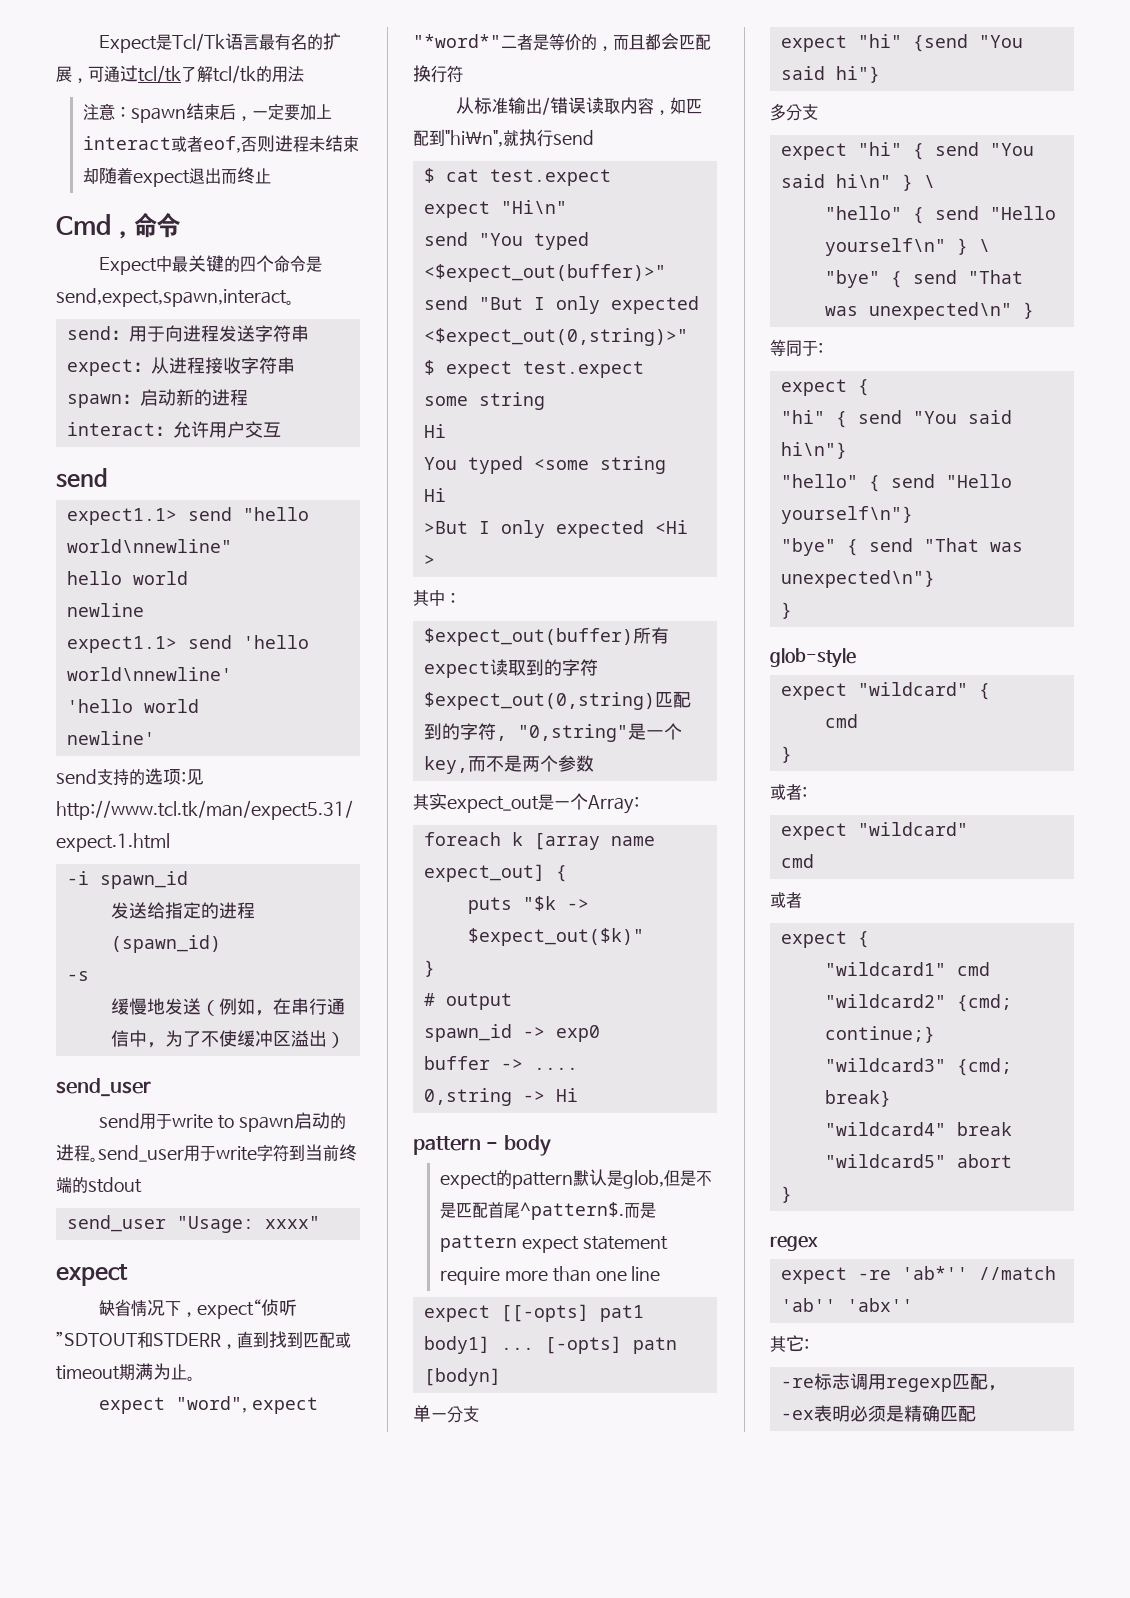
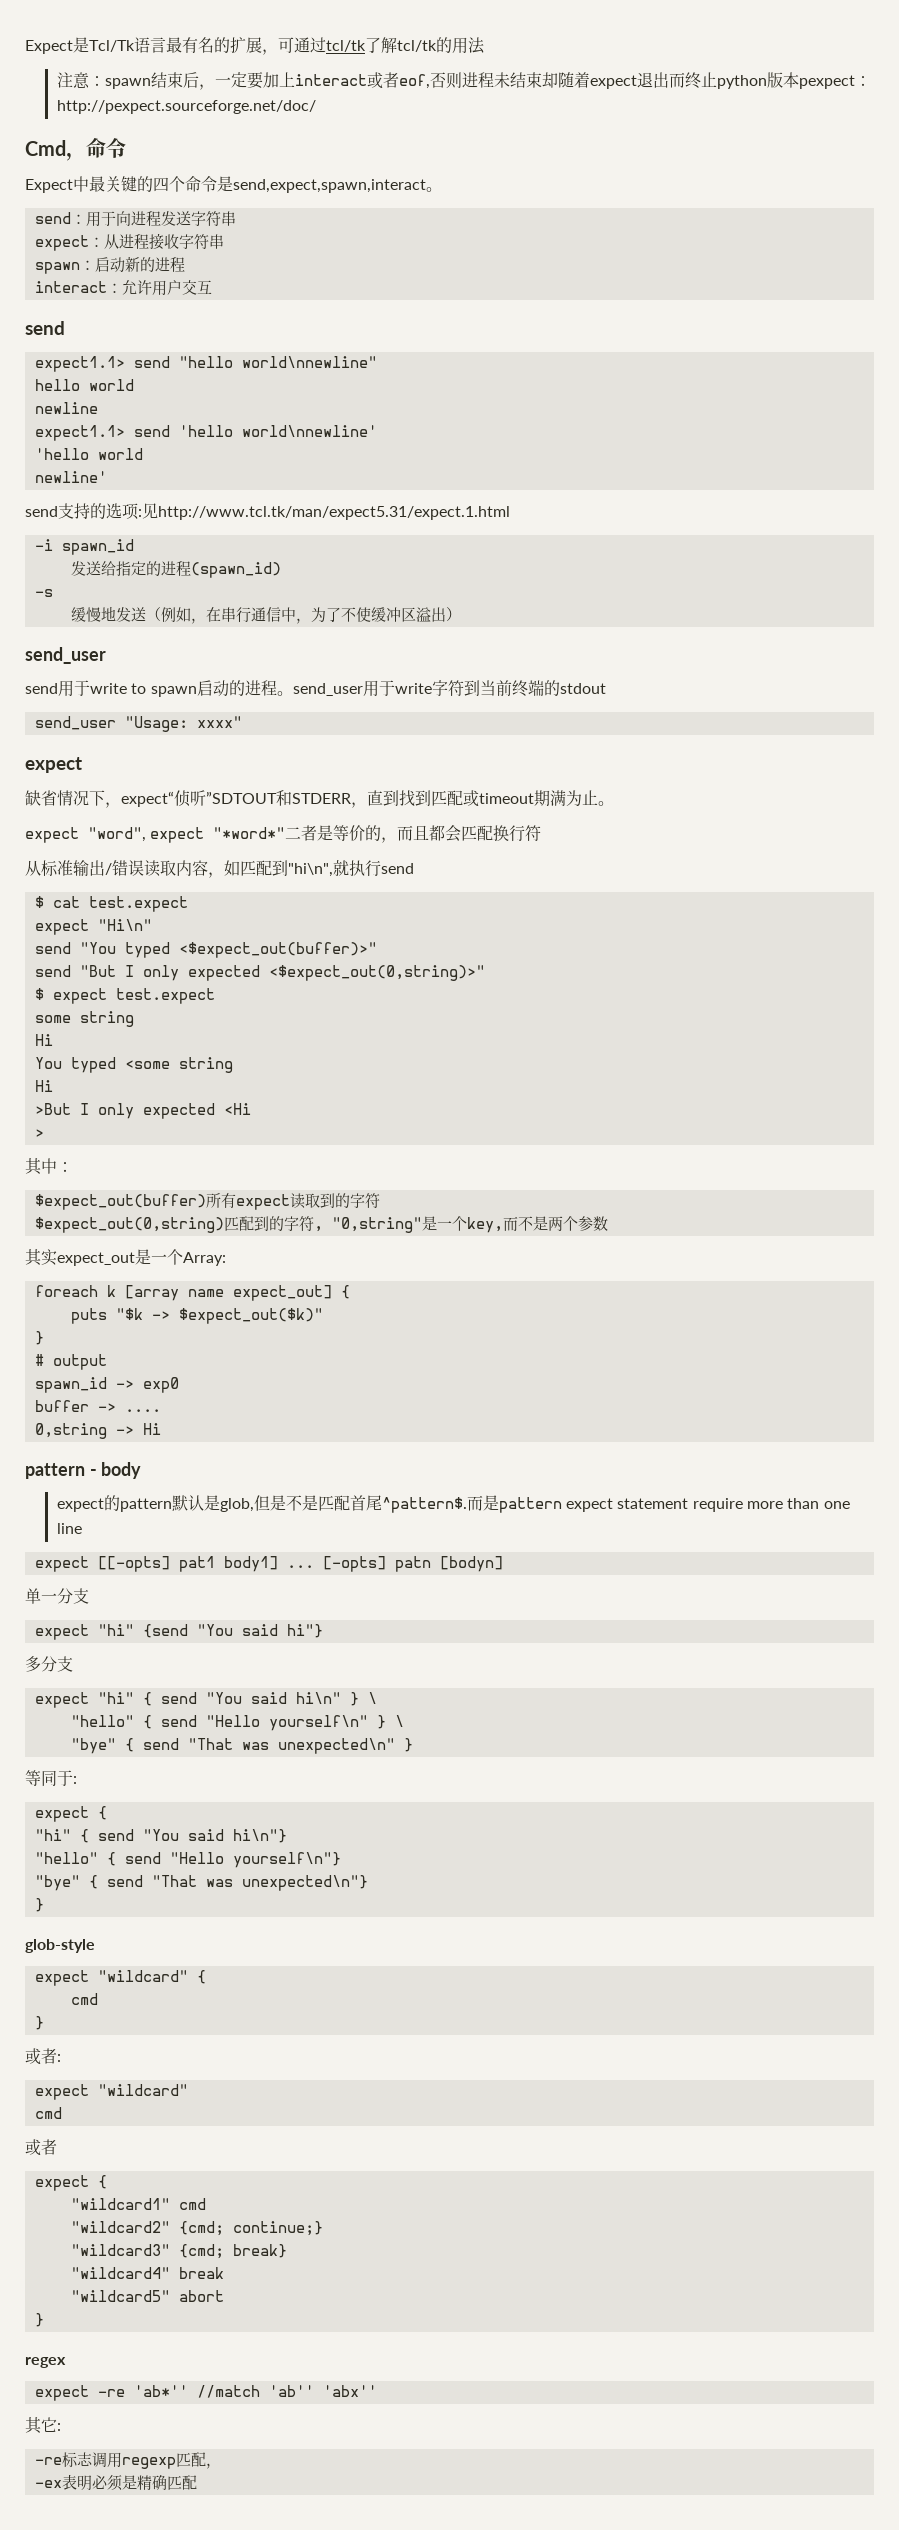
- 注意：spawn结束后，一定要加上interact或者eof,否则进程未结束却随着expect退出而终止
+ 注意：spawn结束后，一定要加上interact或者eof,否则进程未结束却随着expect退出而终止python版本pexpect：http://pexpect.sourceforge.net/doc/

